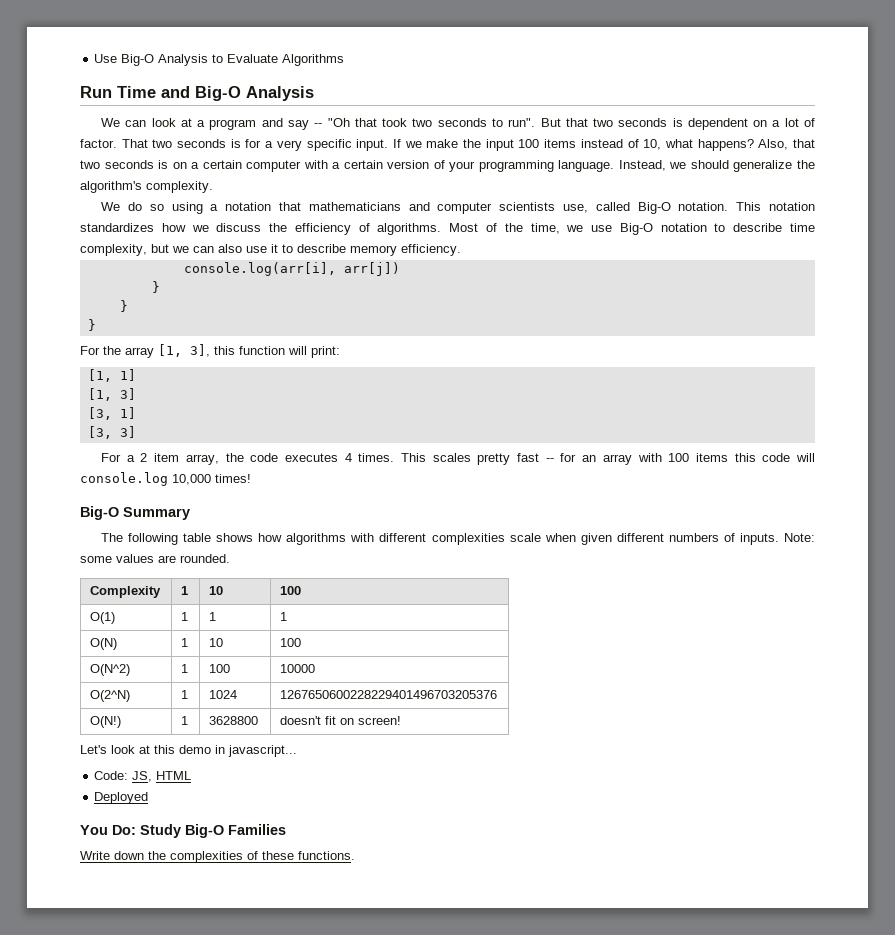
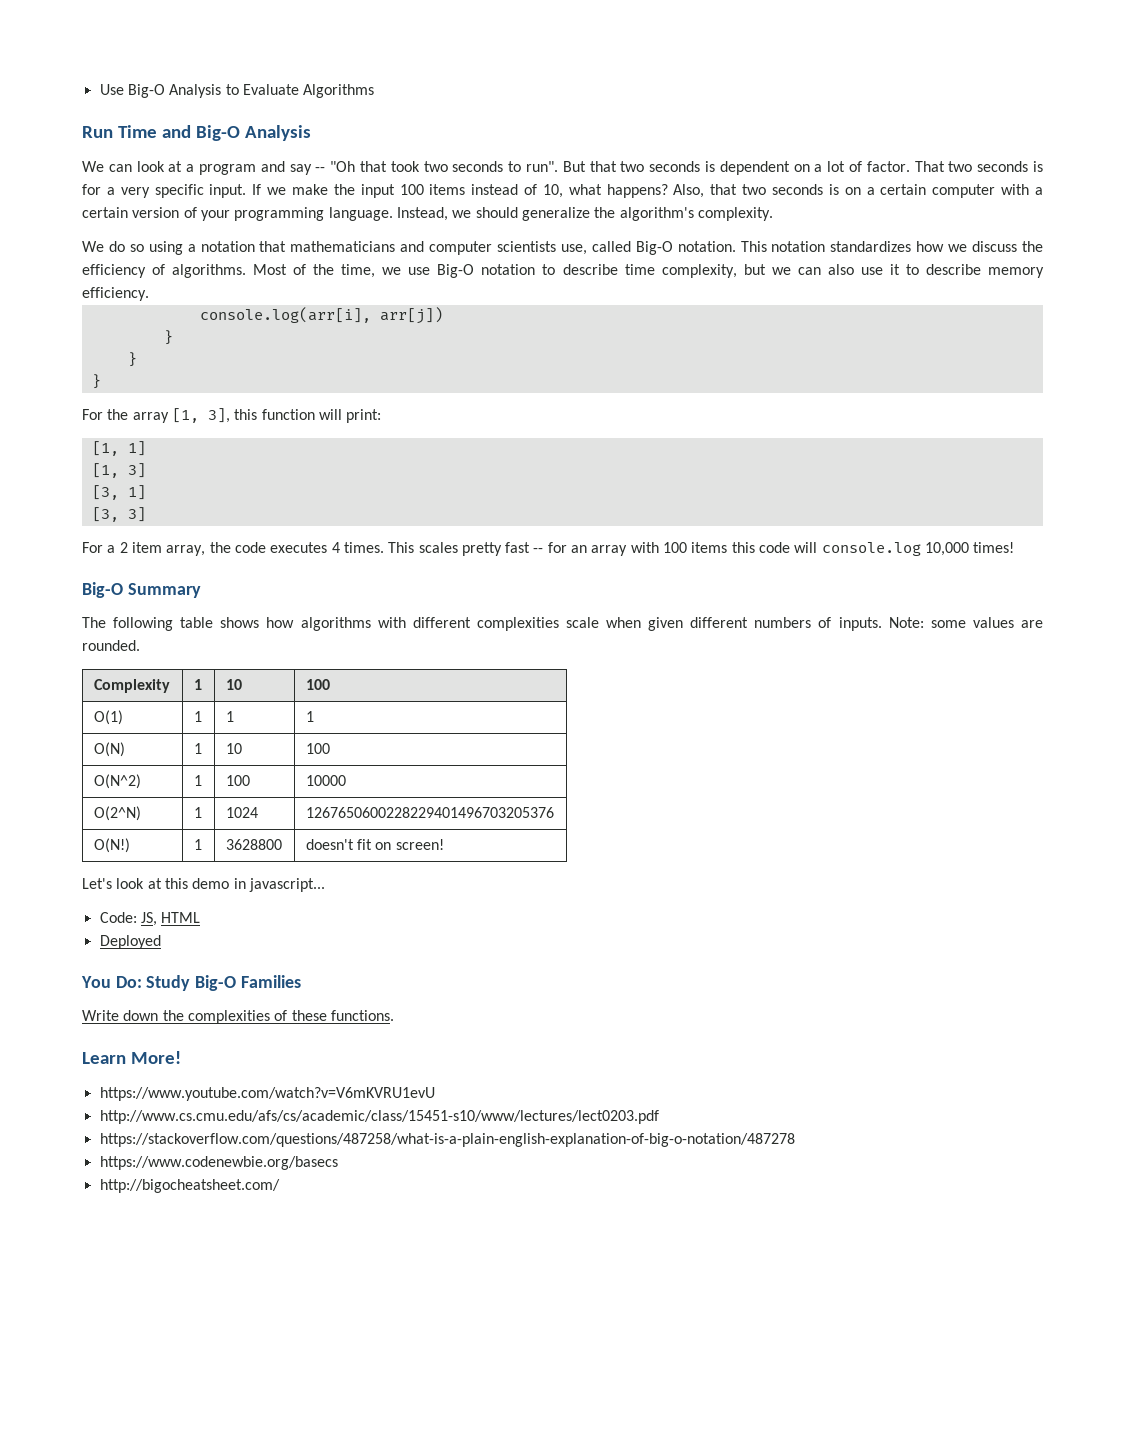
+ Learn More!
+ https://www.youtube.com/watch?v=V6mKVRU1evU
+ http://www.cs.cmu.edu/afs/cs/academic/class/15451-s10/www/lectures/lect0203.pdf
+ https://stackoverflow.com/questions/487258/what-is-a-plain-english-explanation-of-big-o-notation/487278
+ https://www.codenewbie.org/basecs
+ http://bigocheatsheet.com/

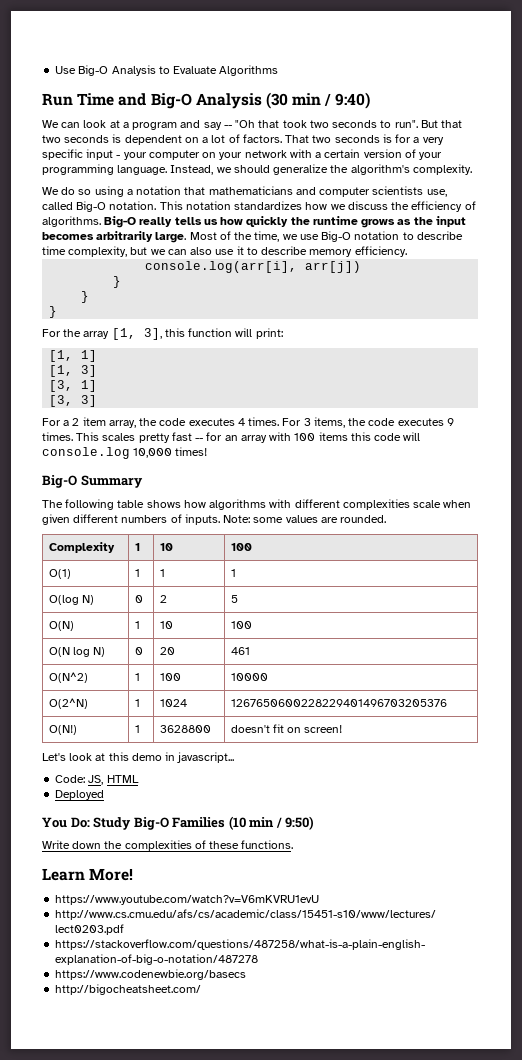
- Run Time and Big-O Analysis
+ Run Time and Big-O Analysis (30 min / 9:40)
- But that two seconds is dependent on a lot of factor.
+ But that two seconds is dependent on a lot of factors.
- That two seconds is for a very specific input. If we make the input 100 items instead of 10, what happens? Also, that two seconds is on a certain computer with a certain version of your programming language.
+ That two seconds is for a very specific input - your computer on your network with a certain version of your programming language.
+ Big-O really tells us how quickly the runtime grows as the input becomes arbitrarily large.
+ For 3 items, the code executes 9 times.
+ O(log N) | 0 | 2 | 5
+ O(N log N) | 0 | 20 | 461
- You Do: Study Big-O Families
+ You Do: Study Big-O Families (10 min / 9:50)

